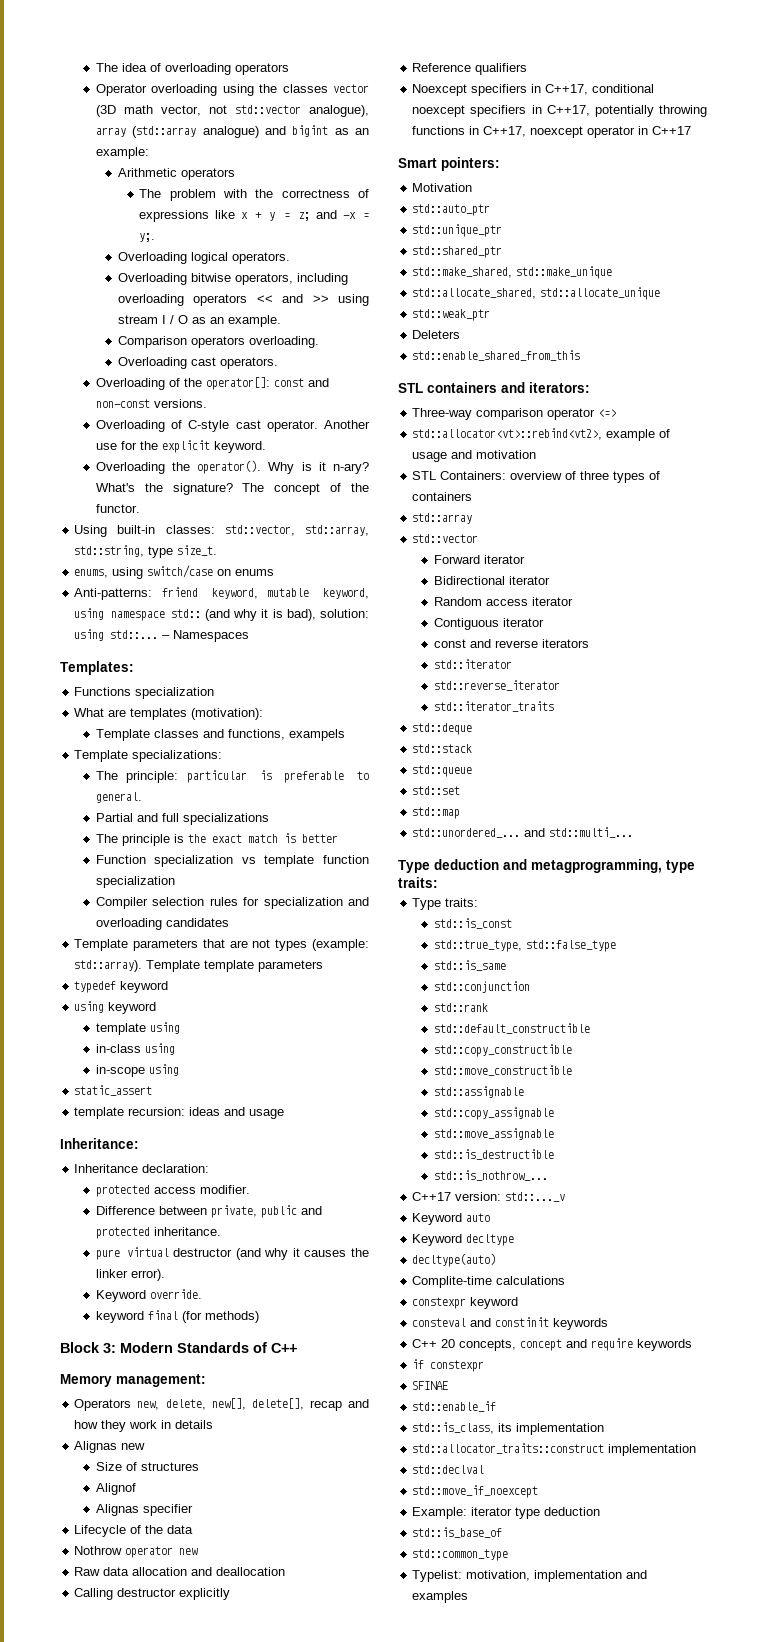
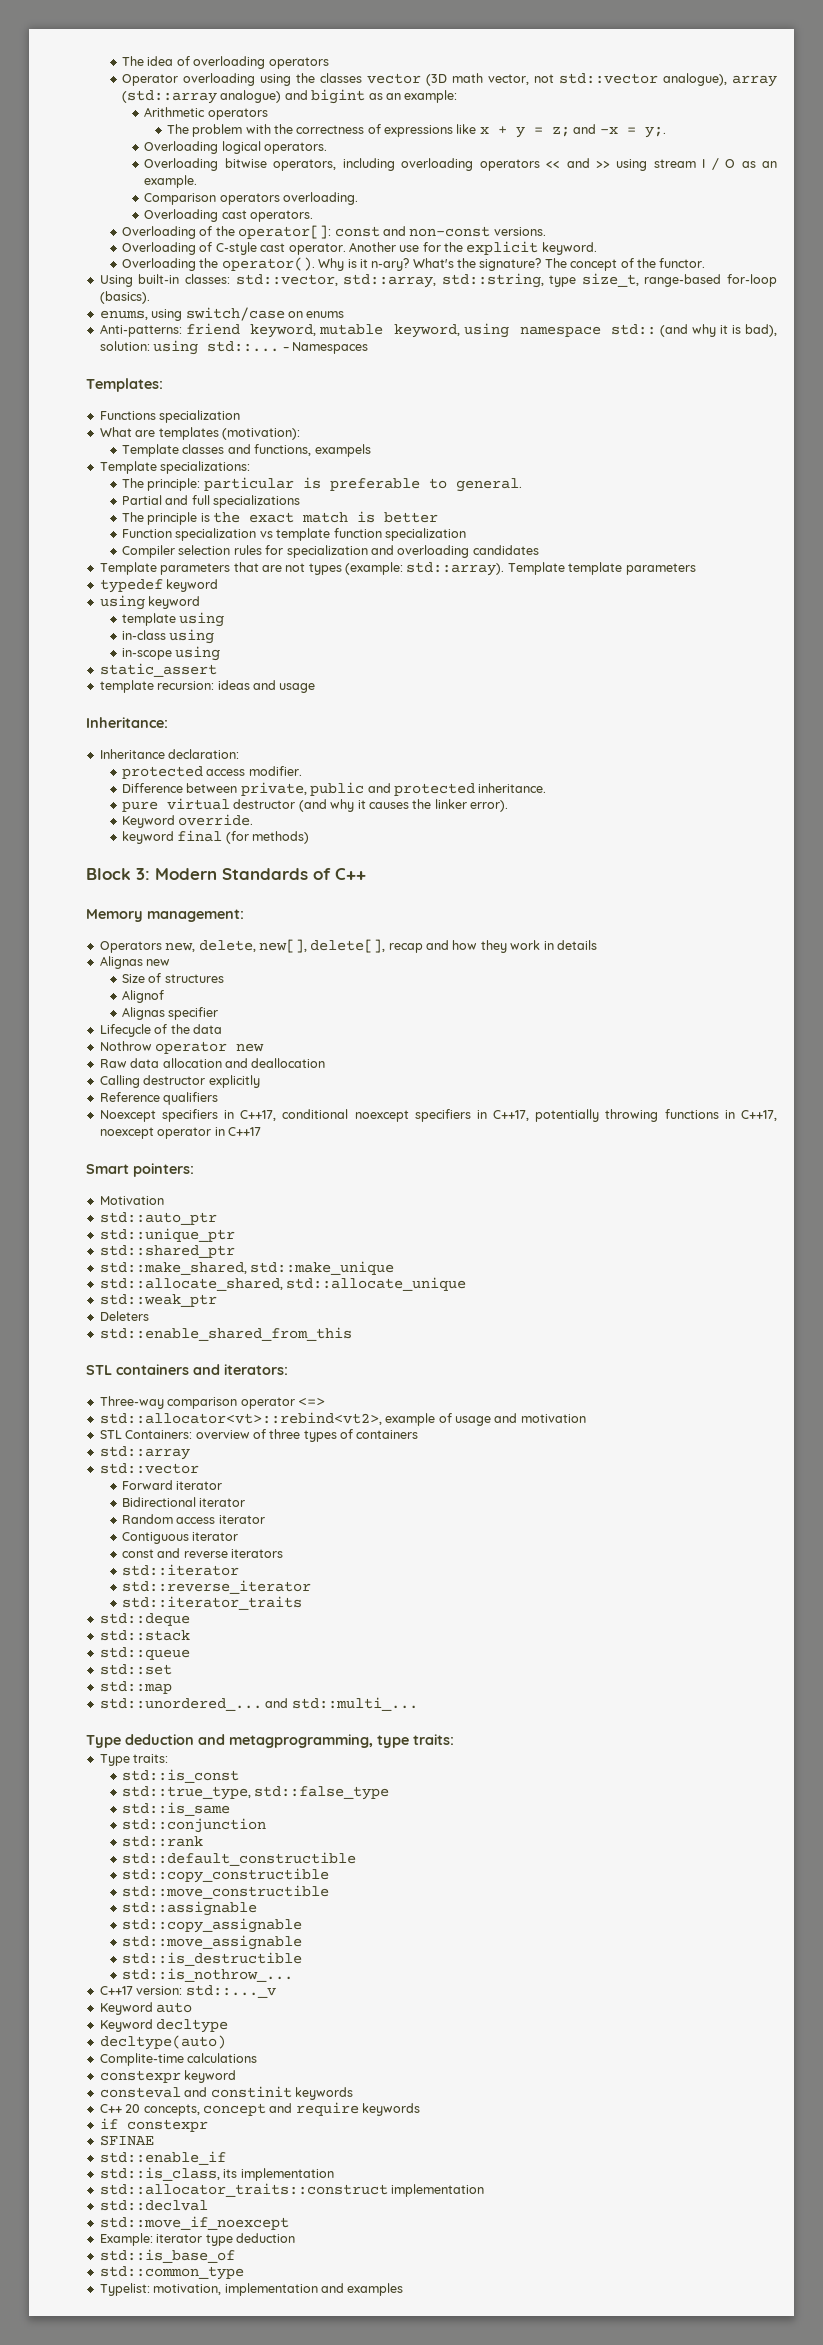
- Using built-in classes: std::vector, std::array, std::string, type size_t.
+ Using built-in classes: std::vector, std::array, std::string, type size_t, range-based for-loop (basics).

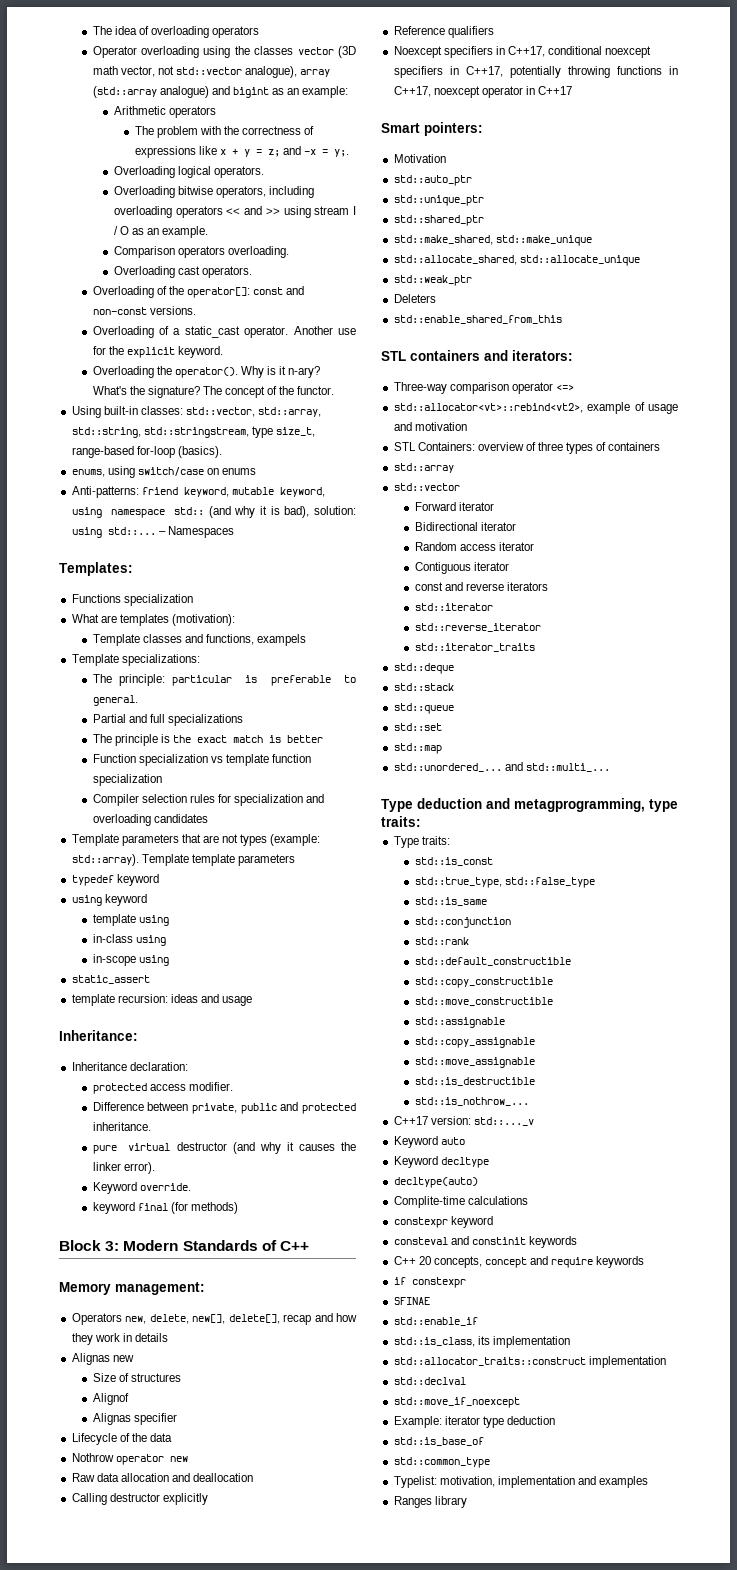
- Overloading of C-style cast operator.
+ Overloading of a static_cast operator.
- Using built-in classes: std::vector, std::array, std::string, type size_t, range-based for-loop (basics).
+ Using built-in classes: std::vector, std::array, std::string, std::stringstream, type size_t, range-based for-loop (basics).
+ Ranges library

